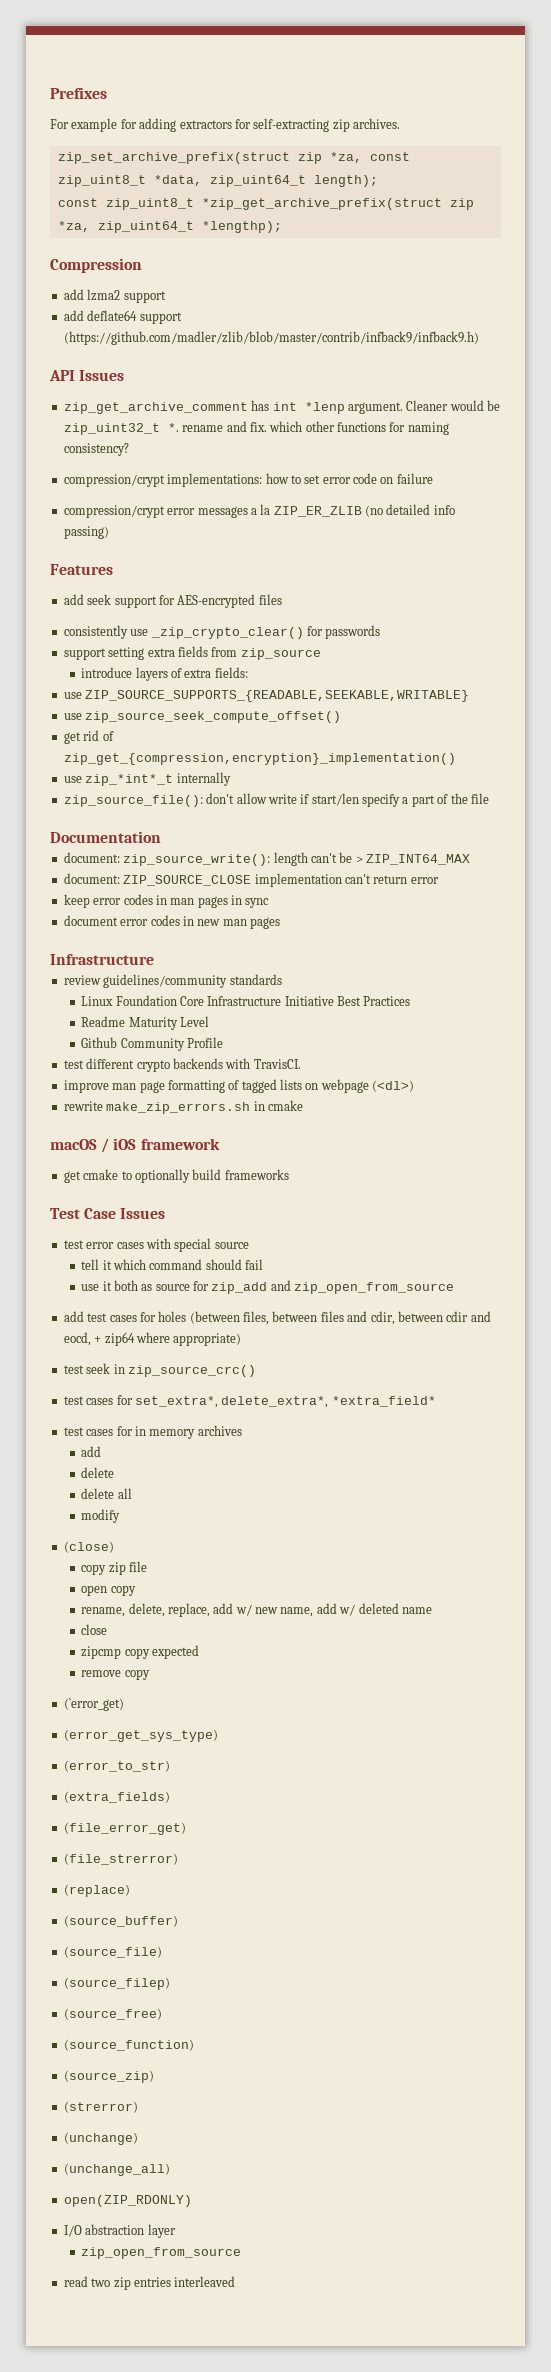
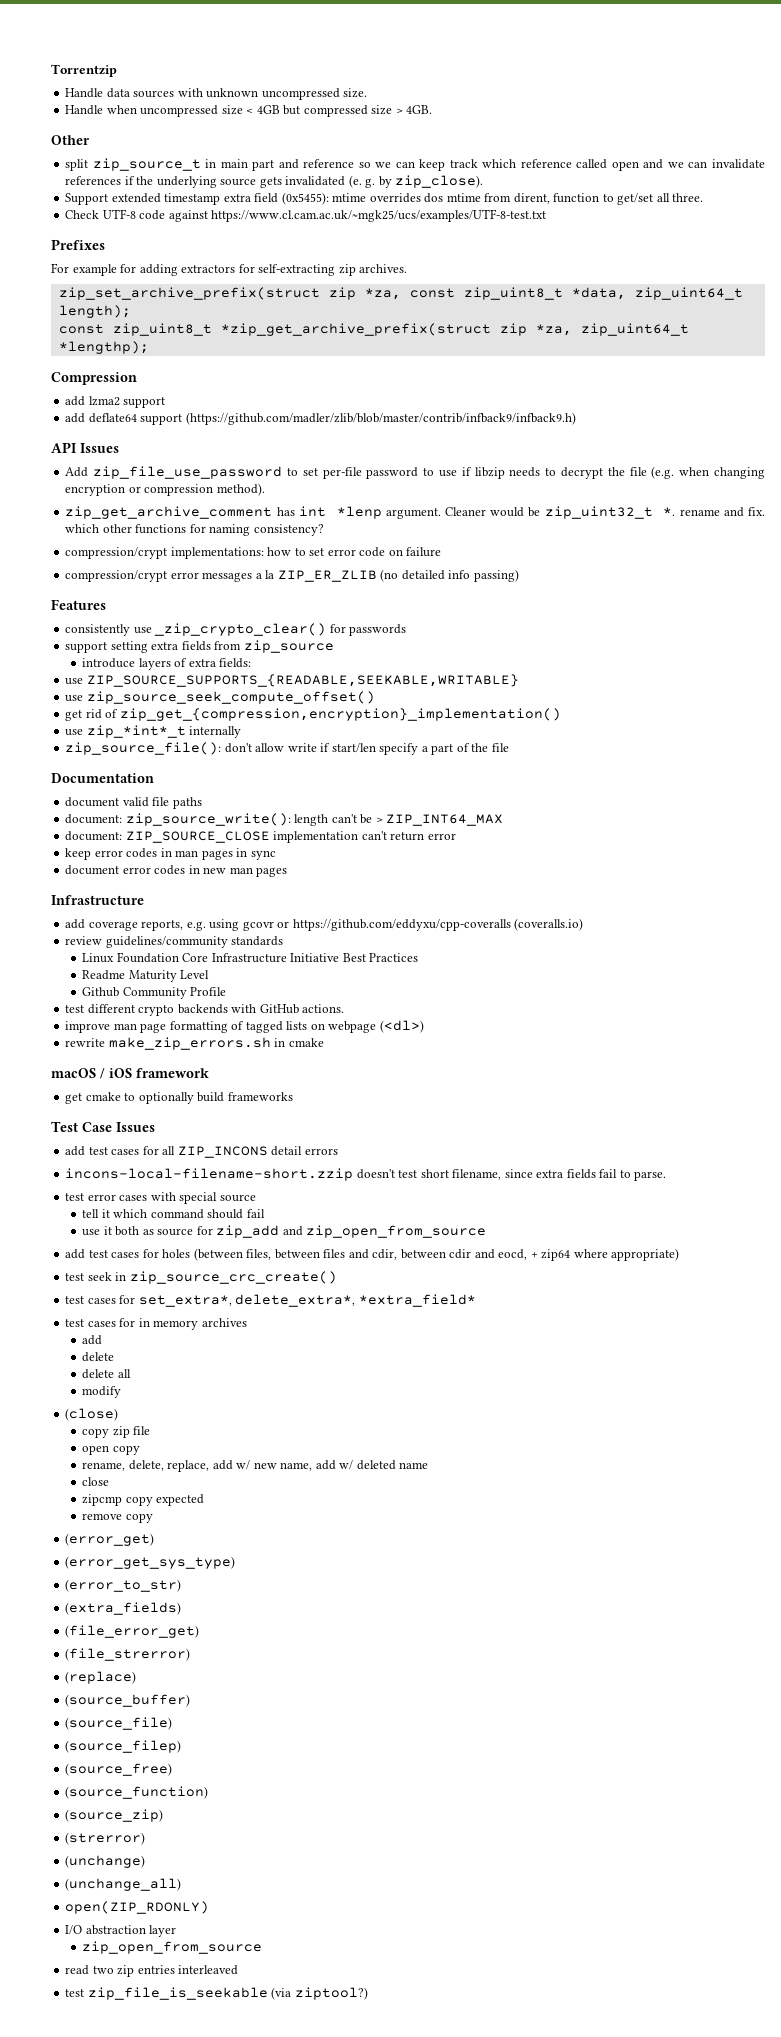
+ Torrentzip
+ Handle data sources with unknown uncompressed size.
+ Handle when uncompressed size < 4GB but compressed size > 4GB.
+ Other
+ split zip_source_t in main part and reference so we can keep track which reference called open and we can invalidate references if the underlying source gets invalidated (e. g. by zip_close).
+ Support extended timestamp extra field (0x5455): mtime overrides dos mtime from dirent, function to get/set all three.
+ Check UTF-8 code against https://www.cl.cam.ac.uk/~mgk25/ucs/examples/UTF-8-test.txt
+ Add zip_file_use_password to set per-file password to use if libzip needs to decrypt the file (e.g. when changing encryption or compression method).
- add seek support for AES-encrypted files
+ document valid file paths
+ add coverage reports, e.g. using gcovr or https://github.com/eddyxu/cpp-coveralls (coveralls.io)
- test different crypto backends with TravisCI.
+ test different crypto backends with GitHub actions.
+ add test cases for all ZIP_INCONS detail errors
+ incons-local-filename-short.zzip doesn't test short filename, since extra fields fail to parse.
- test seek in zip_source_crc()
+ test seek in zip_source_crc_create()
- (`error_get)
+ (error_get)
+ test zip_file_is_seekable (via ziptool?)

